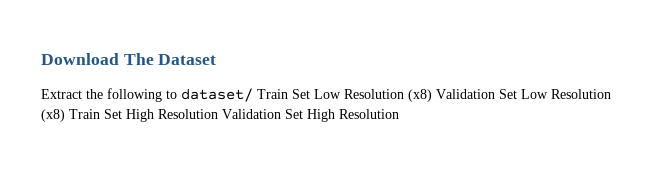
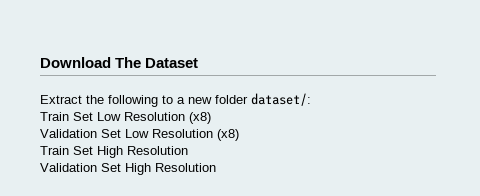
- Extract the following to dataset/ Train Set Low Resolution (x8) Validation Set Low Resolution (x8) Train Set High Resolution Validation Set High Resolution
+ Extract the following to a new folder dataset/:
+ Train Set Low Resolution (x8)
+ Validation Set Low Resolution (x8)
+ Train Set High Resolution
+ Validation Set High Resolution

